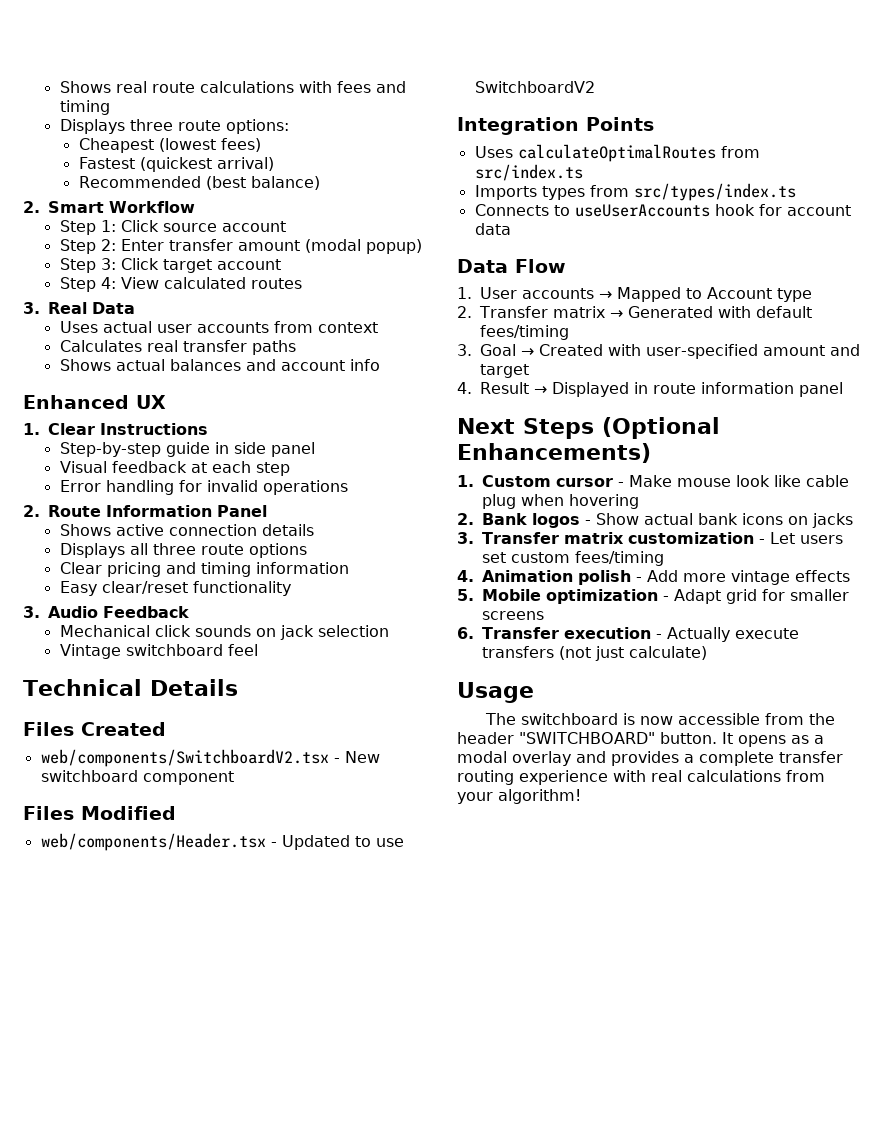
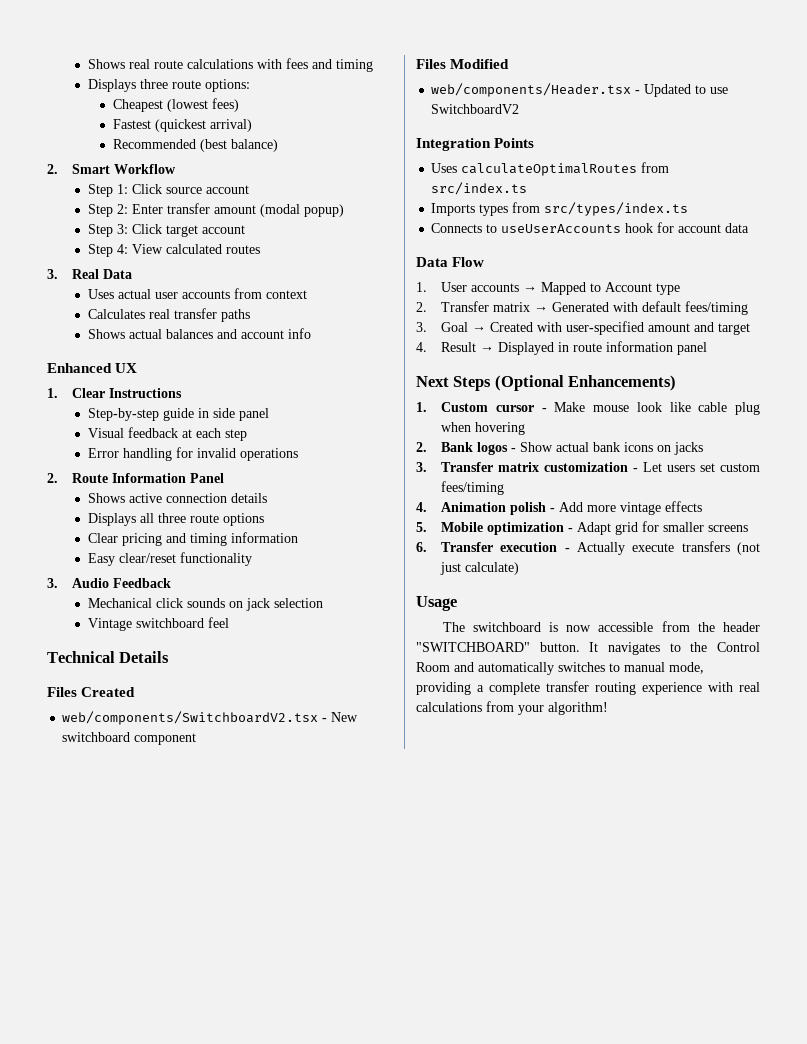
- It opens as a modal overlay and provides a complete transfer routing experience with real calculations from your algorithm!
+ It navigates to the Control Room and automatically switches to manual mode, providing a complete transfer routing experience with real calculations from your algorithm!

